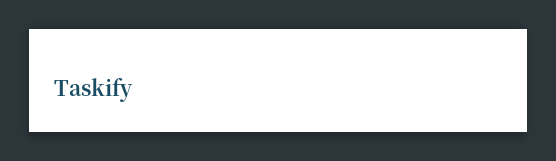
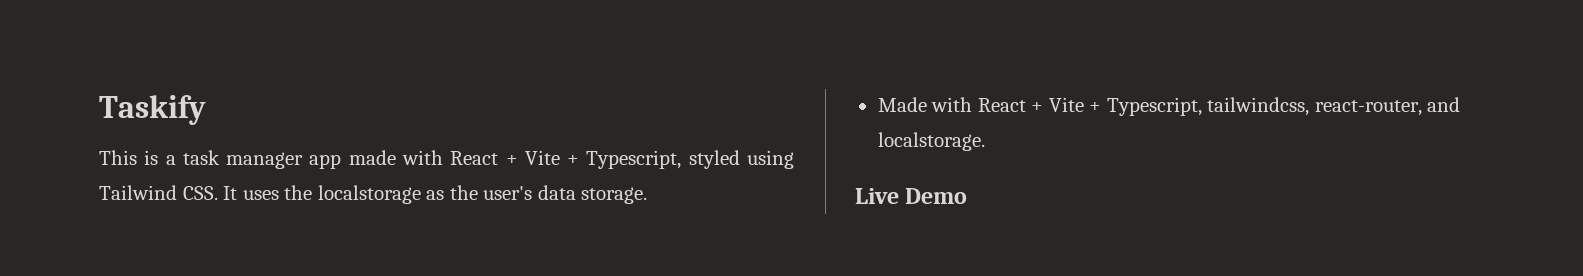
+ This is a task manager app made with React + Vite + Typescript, styled using Tailwind CSS. It uses the localstorage as the user's data storage.
+ Made with React + Vite + Typescript, tailwindcss, react-router, and localstorage.
+ Live Demo

